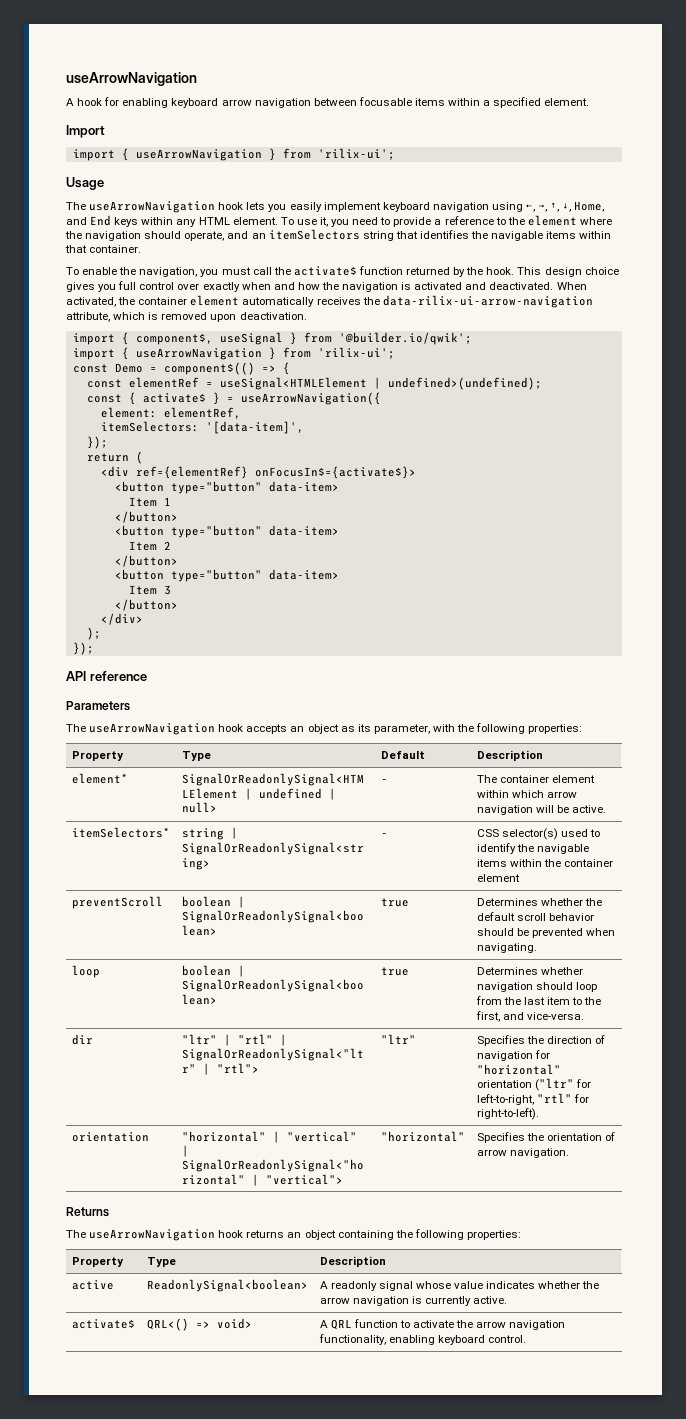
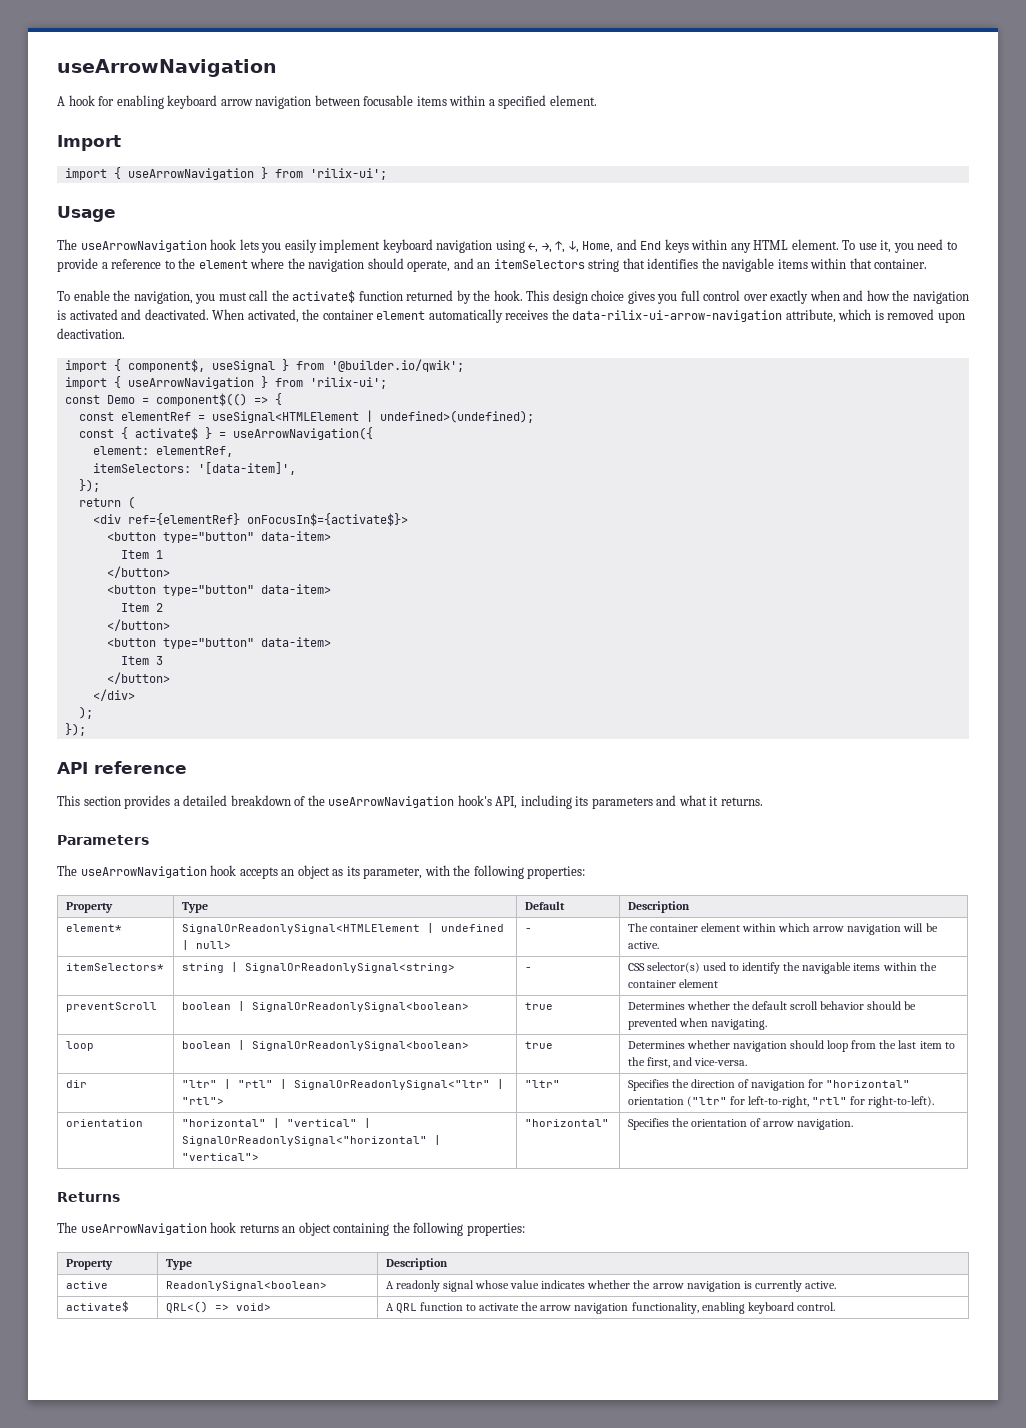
+ This section provides a detailed breakdown of the useArrowNavigation hook's API, including its parameters and what it returns.

